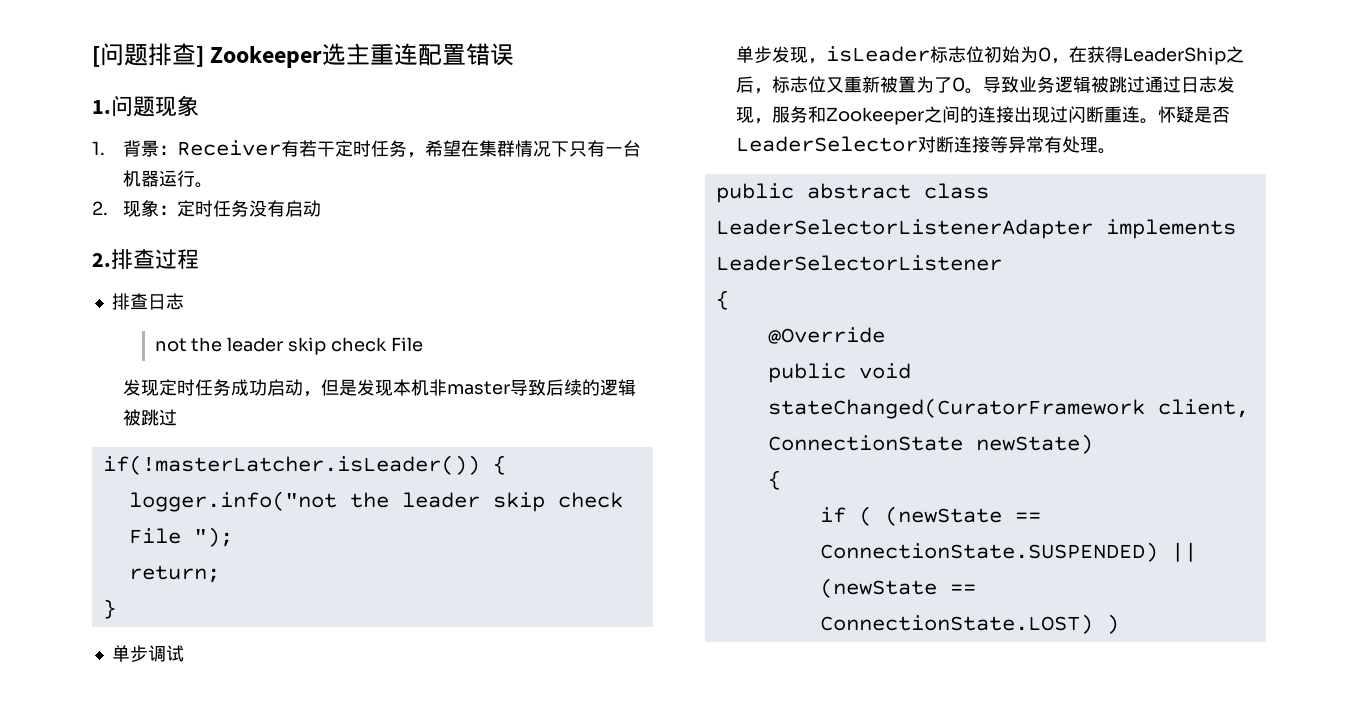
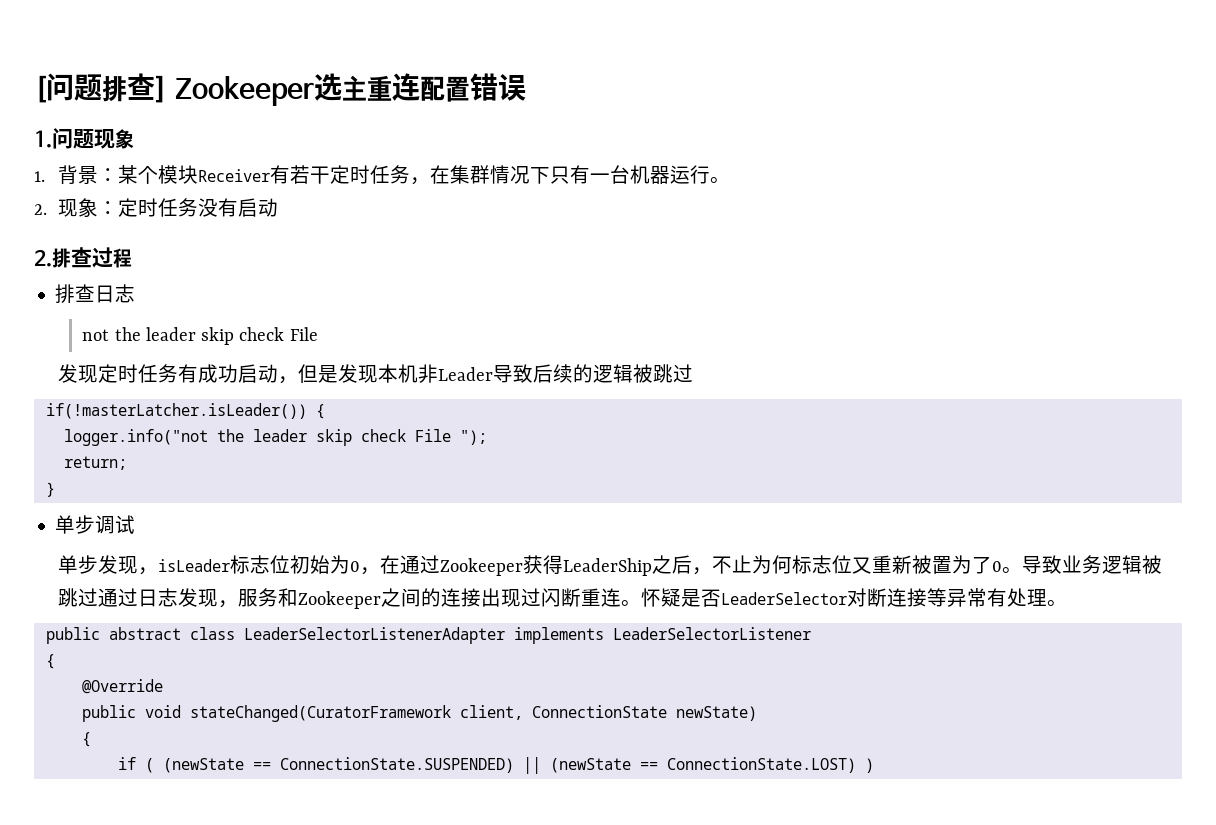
- 1.背景：Receiver有若干定时任务，希望在集群情况下只有一台机器运行。
+ 1.背景：某个模块Receiver有若干定时任务，在集群情况下只有一台机器运行。
- 发现定时任务成功启动，但是发现本机非master导致后续的逻辑被跳过
+ 发现定时任务有成功启动，但是发现本机非Leader导致后续的逻辑被跳过
- 单步发现，isLeader标志位初始为0，在获得LeaderShip之后，标志位又重新被置为了0。
+ 单步发现，isLeader标志位初始为0，在通过Zookeeper获得LeaderShip之后，不止为何标志位又重新被置为了0。

